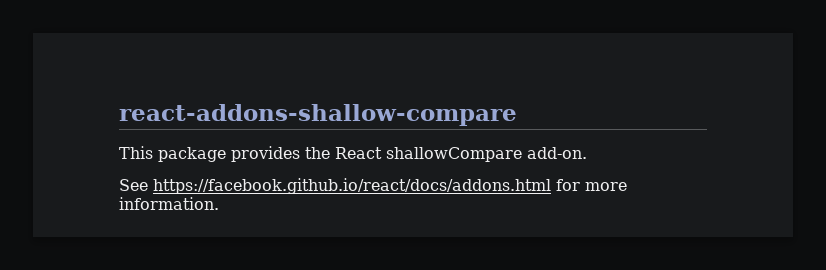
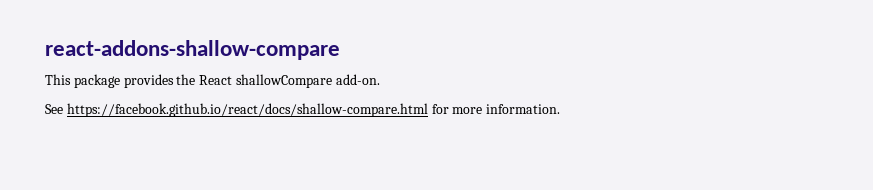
- See https://facebook.github.io/react/docs/addons.html for more information.
+ See https://facebook.github.io/react/docs/shallow-compare.html for more information.

